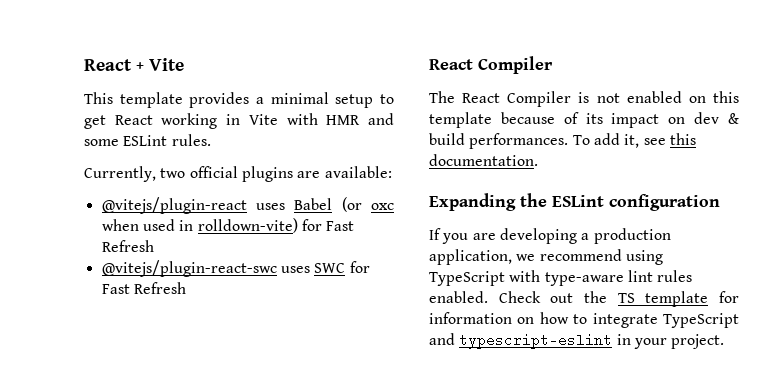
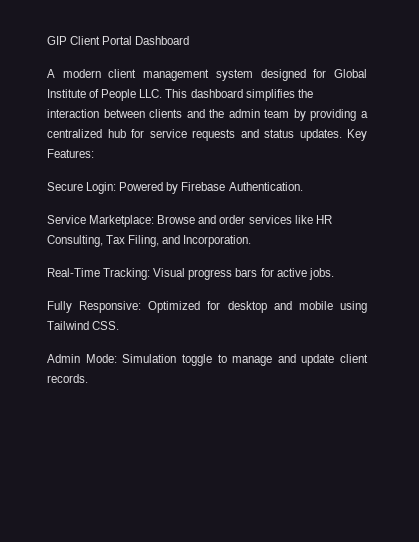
- React + Vite
- This template provides a minimal setup to get React working in Vite with HMR and some ESLint rules.
- Currently, two official plugins are available:
- @vitejs/plugin-react uses Babel (or oxc when used in rolldown-vite) for Fast Refresh
- @vitejs/plugin-react-swc uses SWC for Fast Refresh
- React Compiler
- The React Compiler is not enabled on this template because of its impact on dev & build performances. To add it, see this documentation.
- Expanding the ESLint configuration
- If you are developing a production application, we recommend using TypeScript with type-aware lint rules enabled. Check out the TS template for information on how to integrate TypeScript and typescript-eslint in your project.
+ GIP Client Portal Dashboard
+ A modern client management system designed for Global Institute of People LLC. This dashboard simplifies the interaction between clients and the admin team by providing a centralized hub for service requests and status updates. Key Features:
+ Secure Login: Powered by Firebase Authentication.
+ Service Marketplace: Browse and order services like HR Consulting, Tax Filing, and Incorporation.
+ Real-Time Tracking: Visual progress bars for active jobs.
+ Fully Responsive: Optimized for desktop and mobile using Tailwind CSS.
+ Admin Mode: Simulation toggle to manage and update client records.

